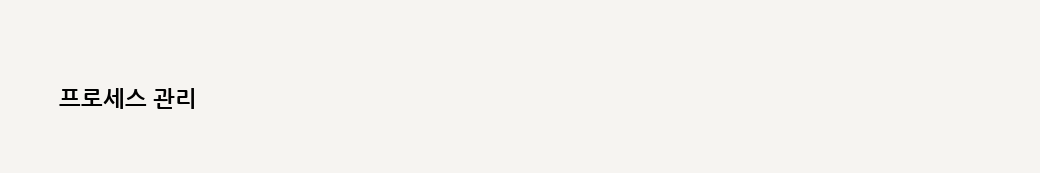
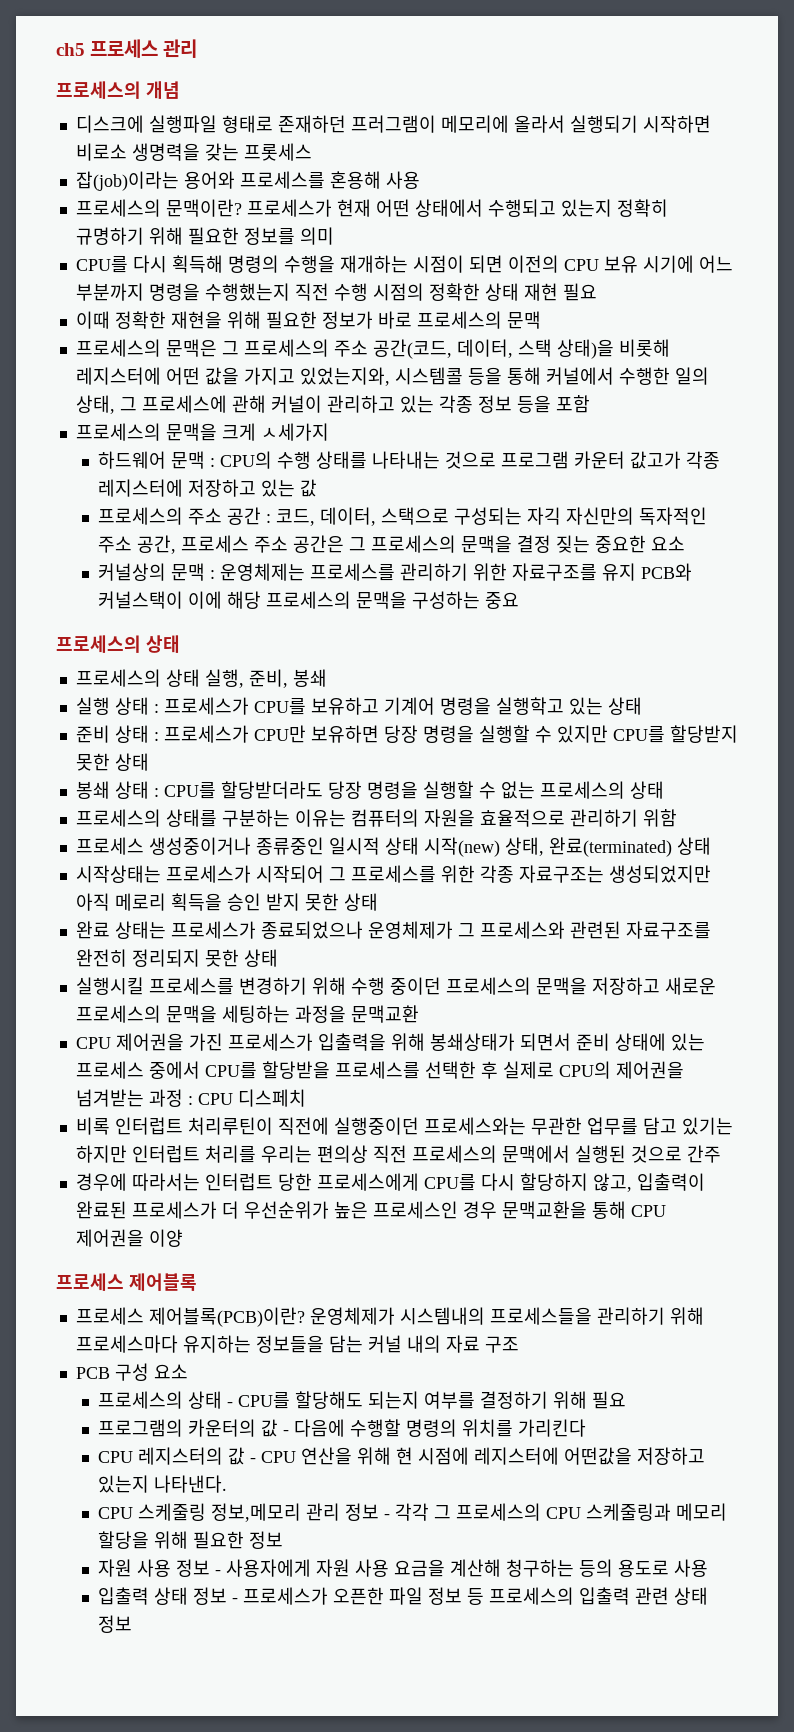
- 프로세스 관리
+ ch5 프로세스 관리
+ 프로세스의 개념
+ 디스크에 실행파일 형태로 존재하던 프러그램이 메모리에 올라서 실행되기 시작하면 비로소 생명력을 갖는 프롯세스
+ 잡(job)이라는 용어와 프로세스를 혼용해 사용
+ 프로세스의 문맥이란? 프로세스가 현재 어떤 상태에서 수행되고 있는지 정확히 규명하기 위해 필요한 정보를 의미
+ CPU를 다시 획득해 명령의 수행을 재개하는 시점이 되면 이전의 CPU 보유 시기에 어느 부분까지 명령을 수행했는지 직전 수행 시점의 정확한 상태 재현 필요
+ 이때 정확한 재현을 위해 필요한 정보가 바로 프로세스의 문맥
+ 프로세스의 문맥은 그 프로세스의 주소 공간(코드, 데이터, 스택 상태)을 비롯해 레지스터에 어떤 값을 가지고 있었는지와, 시스템콜 등을 통해 커널에서 수행한 일의 상태, 그 프로세스에 관해 커널이 관리하고 있는 각종 정보 등을 포함
+ 프로세스의 문맥을 크게 ㅅ세가지
+ 하드웨어 문맥 : CPU의 수행 상태를 나타내는 것으로 프로그램 카운터 값고가 각종 레지스터에 저장하고 있는 값
+ 프로세스의 주소 공간 : 코드, 데이터, 스택으로 구성되는 자긱 자신만의 독자적인 주소 공간, 프로세스 주소 공간은 그 프로세스의 문맥을 결정 짖는 중요한 요소
+ 커널상의 문맥 : 운영체제는 프로세스를 관리하기 위한 자료구조를 유지 PCB와 커널스택이 이에 해당 프로세스의 문맥을 구성하는 중요
+ 프로세스의 상태
+ 프로세스의 상태 실행, 준비, 봉쇄
+ 실행 상태 : 프로세스가 CPU를 보유하고 기계어 명령을 실행학고 있는 상태
+ 준비 상태 : 프로세스가 CPU만 보유하면 당장 명령을 실행할 수 있지만 CPU를 할당받지 못한 상태
+ 봉쇄 상태 : CPU를 할당받더라도 당장 명령을 실행할 수 없는 프로세스의 상태
+ 프로세스의 상태를 구분하는 이유는 컴퓨터의 자원을 효율적으로 관리하기 위함
+ 프로세스 생성중이거나 종류중인 일시적 상태 시작(new) 상태, 완료(terminated) 상태
+ 시작상태는 프로세스가 시작되어 그 프로세스를 위한 각종 자료구조는 생성되었지만 아직 메로리 획득을 승인 받지 못한 상태
+ 완료 상태는 프로세스가 종료되었으나 운영체제가 그 프로세스와 관련된 자료구조를 완전히 정리되지 못한 상태
+ 실행시킬 프로세스를 변경하기 위해 수행 중이던 프로세스의 문맥을 저장하고 새로운 프로세스의 문맥을 세팅하는 과정을 문맥교환
+ CPU 제어권을 가진 프로세스가 입출력을 위해 봉쇄상태가 되면서 준비 상태에 있는 프로세스 중에서 CPU를 할당받을 프로세스를 선택한 후 실제로 CPU의 제어권을 넘겨받는 과정 : CPU 디스페치
+ 비록 인터럽트 처리루틴이 직전에 실행중이던 프로세스와는 무관한 업무를 담고 있기는 하지만 인터럽트 처리를 우리는 편의상 직전 프로세스의 문맥에서 실행된 것으로 간주
+ 경우에 따라서는 인터럽트 당한 프로세스에게 CPU를 다시 할당하지 않고, 입출력이 완료된 프로세스가 더 우선순위가 높은 프로세스인 경우 문맥교환을 통해 CPU 제어권을 이양
+ 프로세스 제어블록
+ 프로세스 제어블록(PCB)이란? 운영체제가 시스템내의 프로세스들을 관리하기 위해 프로세스마다 유지하는 정보들을 담는 커널 내의 자료 구조
+ PCB 구성 요소
+ 프로세스의 상태 - CPU를 할당해도 되는지 여부를 결정하기 위해 필요
+ 프로그램의 카운터의 값 - 다음에 수행할 명령의 위치를 가리킨다
+ CPU 레지스터의 값 - CPU 연산을 위해 현 시점에 레지스터에 어떤값을 저장하고 있는지 나타낸다.
+ CPU 스케줄링 정보,메모리 관리 정보 - 각각 그 프로세스의 CPU 스케줄링과 메모리 할당을 위해 필요한 정보
+ 자원 사용 정보 - 사용자에게 자원 사용 요금을 계산해 청구하는 등의 용도로 사용
+ 입출력 상태 정보 - 프로세스가 오픈한 파일 정보 등 프로세스의 입출력 관련 상태 정보

